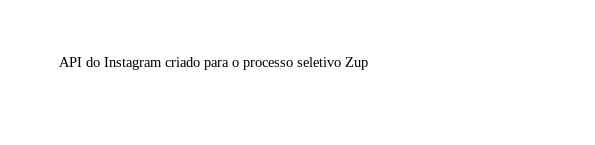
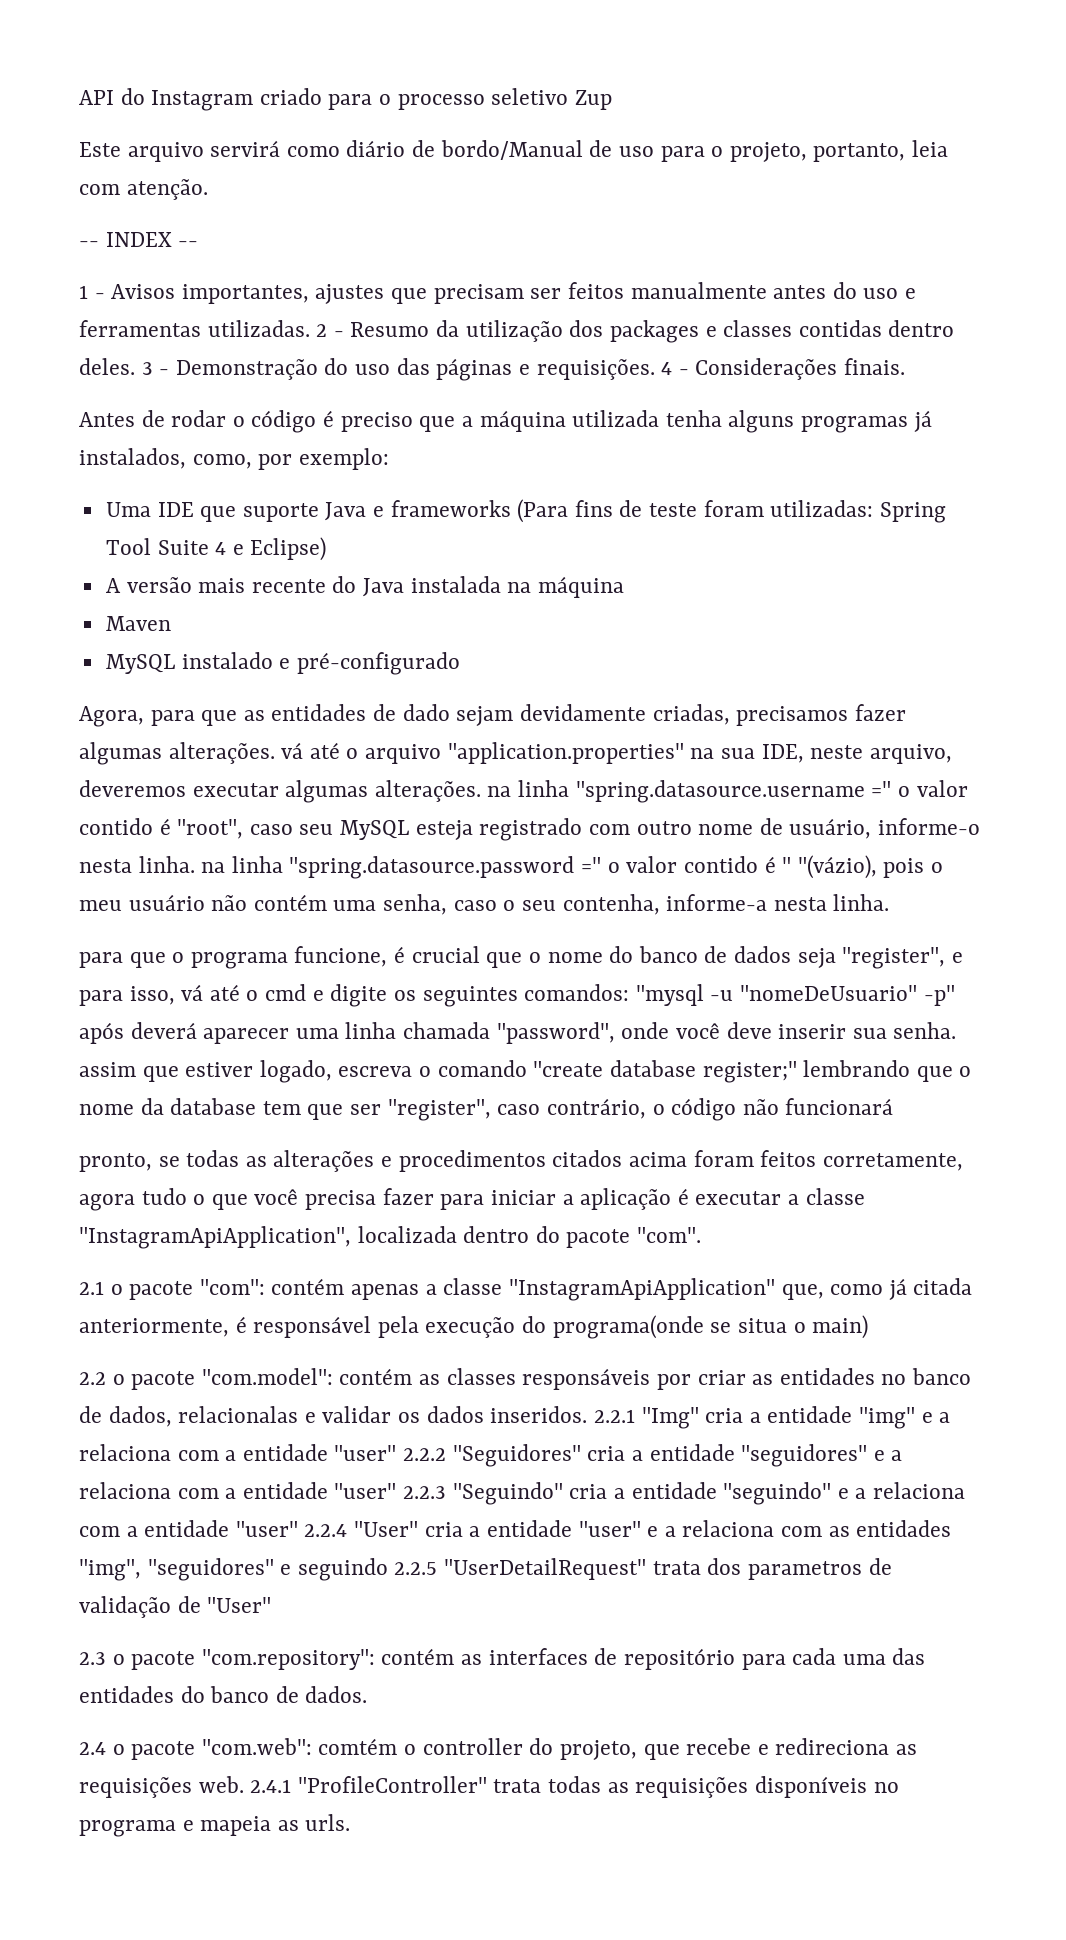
+ Este arquivo servirá como diário de bordo/Manual de uso para o projeto, portanto, leia com atenção.
+ -- INDEX --
+ 1 - Avisos importantes, ajustes que precisam ser feitos manualmente antes do uso e ferramentas utilizadas. 2 - Resumo da utilização dos packages e classes contidas dentro deles. 3 - Demonstração do uso das páginas e requisições. 4 - Considerações finais.
+ Antes de rodar o código é preciso que a máquina utilizada tenha alguns programas já instalados, como, por exemplo:
+ Uma IDE que suporte Java e frameworks (Para fins de teste foram utilizadas: Spring Tool Suite 4 e Eclipse)
+ A versão mais recente do Java instalada na máquina
+ Maven
+ MySQL instalado e pré-configurado
+ Agora, para que as entidades de dado sejam devidamente criadas, precisamos fazer algumas alterações. vá até o arquivo "application.properties" na sua IDE, neste arquivo, deveremos executar algumas alterações. na linha "spring.datasource.username =" o valor contido é "root", caso seu MySQL esteja registrado com outro nome de usuário, informe-o nesta linha. na linha "spring.datasource.password =" o valor contido é " "(vázio), pois o meu usuário não contém uma senha, caso o seu contenha, informe-a nesta linha.
+ para que o programa funcione, é crucial que o nome do banco de dados seja "register", e para isso, vá até o cmd e digite os seguintes comandos: "mysql -u "nomeDeUsuario" -p" após deverá aparecer uma linha chamada "password", onde você deve inserir sua senha. assim que estiver logado, escreva o comando "create database register;" lembrando que o nome da database tem que ser "register", caso contrário, o código não funcionará
+ pronto, se todas as alterações e procedimentos citados acima foram feitos corretamente, agora tudo o que você precisa fazer para iniciar a aplicação é executar a classe "InstagramApiApplication", localizada dentro do pacote "com".
+ 2.1 o pacote "com": contém apenas a classe "InstagramApiApplication" que, como já citada anteriormente, é responsável pela execução do programa(onde se situa o main)
+ 2.2 o pacote "com.model": contém as classes responsáveis por criar as entidades no banco de dados, relacionalas e validar os dados inseridos. 2.2.1 "Img" cria a entidade "img" e a relaciona com a entidade "user" 2.2.2 "Seguidores" cria a entidade "seguidores" e a relaciona com a entidade "user" 2.2.3 "Seguindo" cria a entidade "seguindo" e a relaciona com a entidade "user" 2.2.4 "User" cria a entidade "user" e a relaciona com as entidades "img", "seguidores" e seguindo 2.2.5 "UserDetailRequest" trata dos parametros de validação de "User"
+ 2.3 o pacote "com.repository": contém as interfaces de repositório para cada uma das entidades do banco de dados.
+ 2.4 o pacote "com.web": comtém o controller do projeto, que recebe e redireciona as requisições web. 2.4.1 "ProfileController" trata todas as requisições disponíveis no programa e mapeia as urls.

